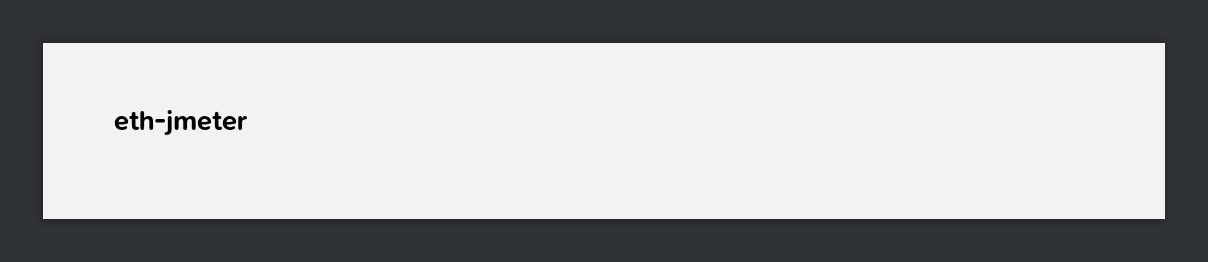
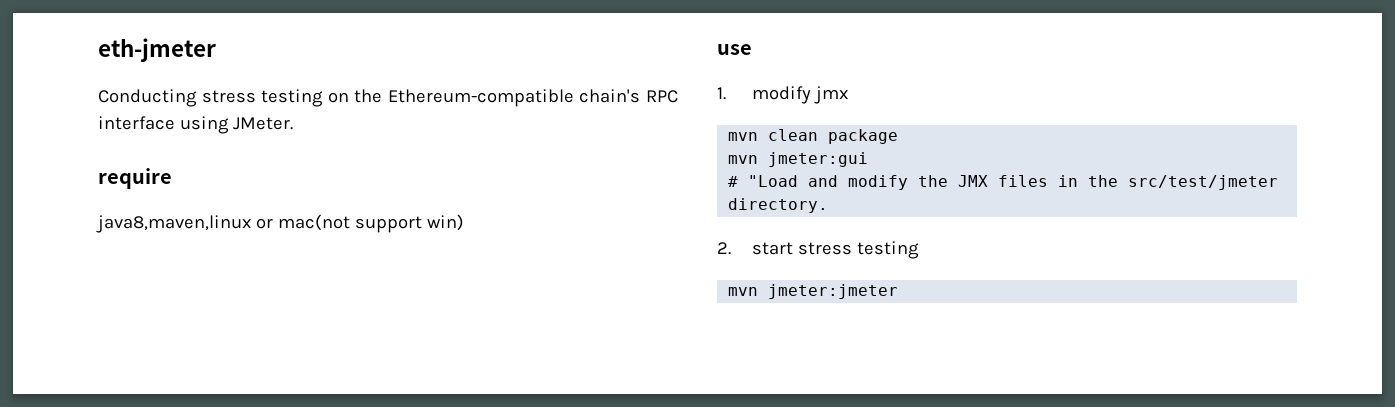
+ Conducting stress testing on the Ethereum-compatible chain's RPC interface using JMeter.
+ require
+ java8,maven,linux or mac(not support win)
+ use
+ 1. modify jmx
+ mvn clean package
+ mvn jmeter:gui
+ # "Load and modify the JMX files in the src/test/jmeter directory.
+ 2. start stress testing
+ mvn jmeter:jmeter

